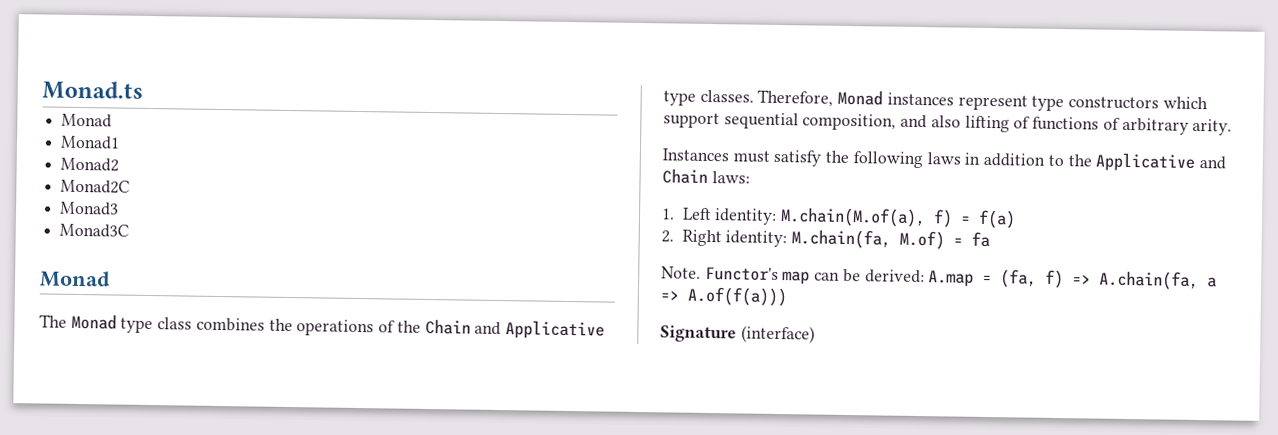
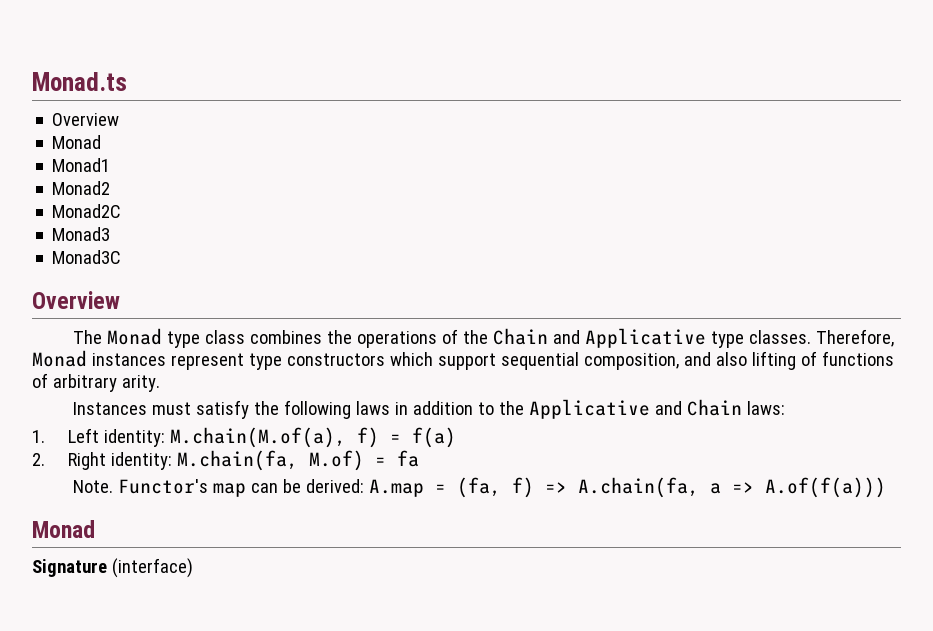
  Monad.ts
+ Overview
  Monad3C
- Monad
+ Overview
  Functor's map can be derived: A.map = (fa, f) => A.chain(fa, a => A.of(f(a)))
+ Monad

